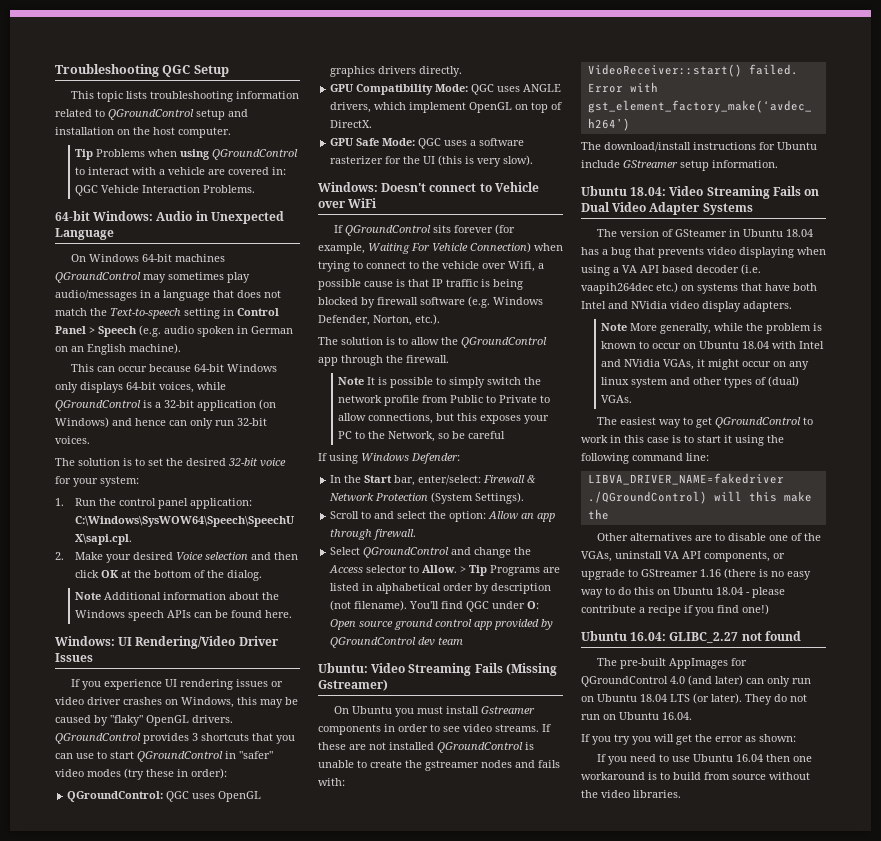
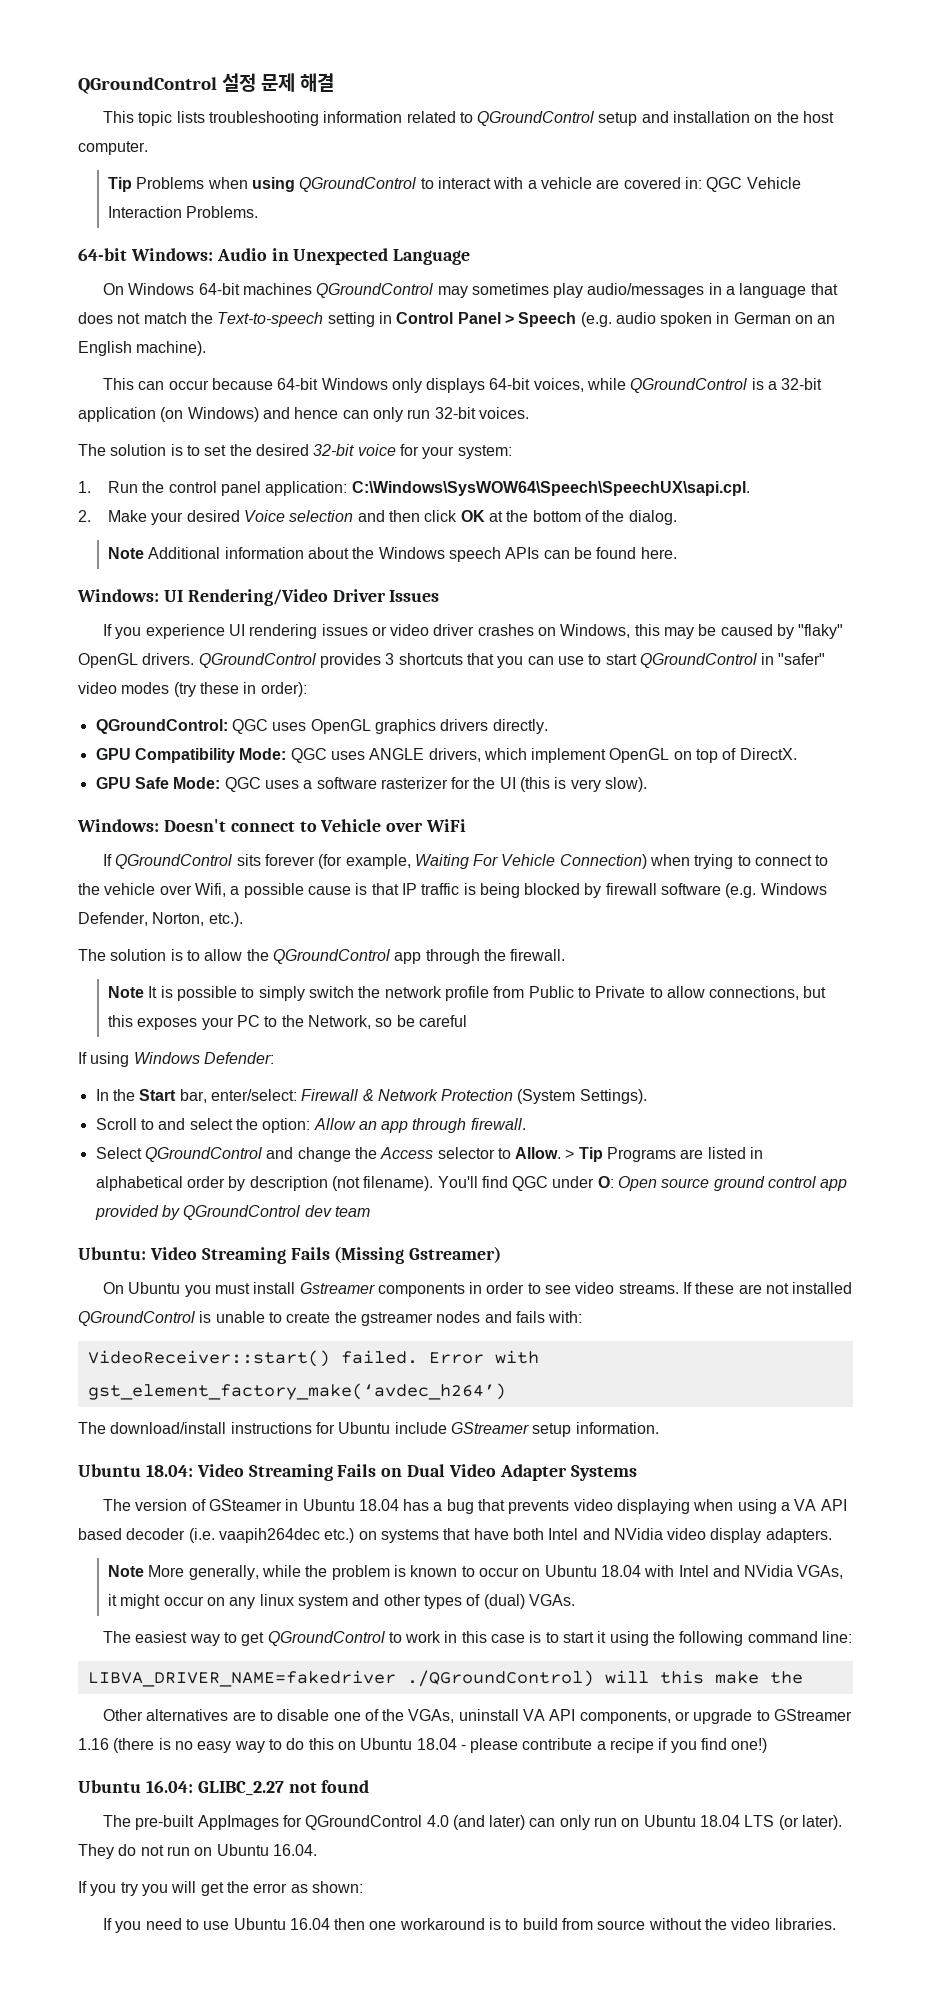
- Troubleshooting QGC Setup
+ QGroundControl 설정 문제 해결

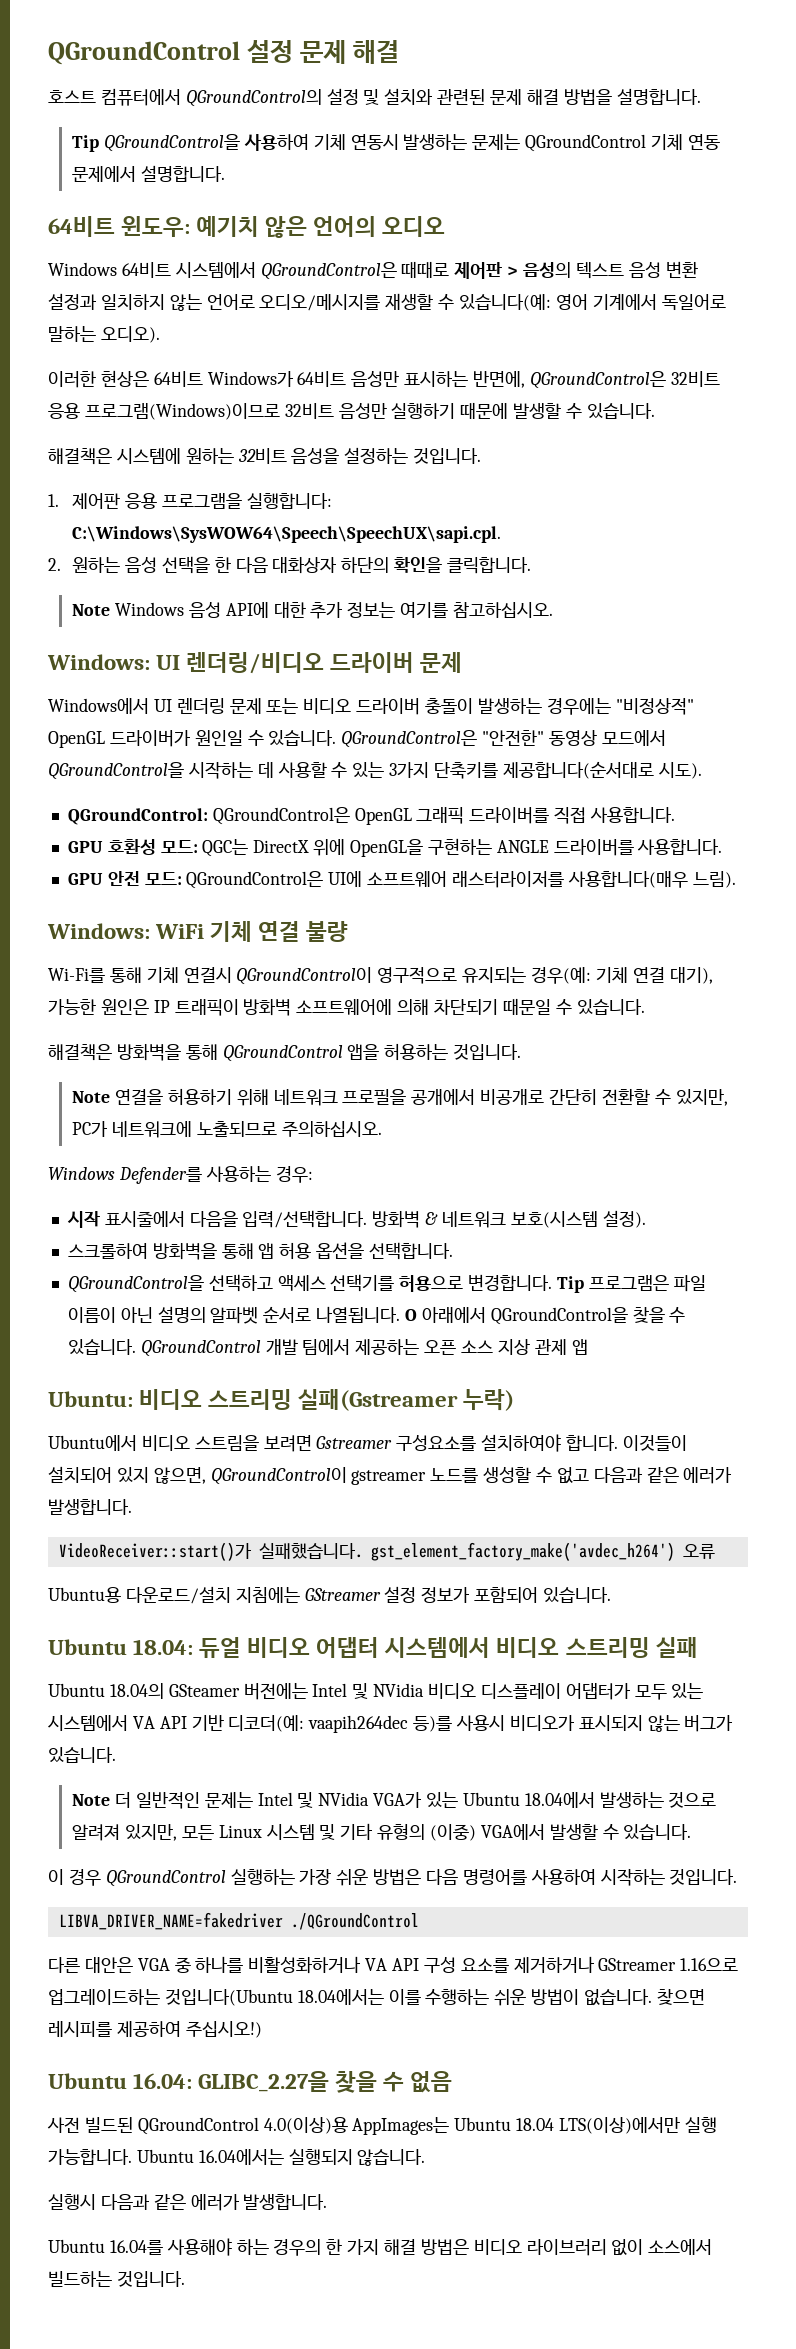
- This topic lists troubleshooting information related to QGroundControl setup and installation on the host computer.
- Tip Problems when using QGroundControl to interact with a vehicle are covered in: QGC Vehicle Interaction Problems.
- 64-bit Windows: Audio in Unexpected Language
- On Windows 64-bit machines QGroundControl may sometimes play audio/messages in a language that does not match the Text-to-speech setting in Control Panel > Speech (e.g. audio spoken in German on an English machine).
- This can occur because 64-bit Windows only displays 64-bit voices, while QGroundControl is a 32-bit application (on Windows) and hence can only run 32-bit voices.
- The solution is to set the desired 32-bit voice for your system:
- 1. Run the control panel application: C:\Windows\SysWOW64\Speech\SpeechUX\sapi.cpl.
- 2. Make your desired Voice selection and then click OK at the bottom of the dialog.
- Note Additional information about the Windows speech APIs can be found here.
- Windows: UI Rendering/Video Driver Issues
- If you experience UI rendering issues or video driver crashes on Windows, this may be caused by "flaky" OpenGL drivers. QGroundControl provides 3 shortcuts that you can use to start QGroundControl in "safer" video modes (try these in order):
- QGroundControl: QGC uses OpenGL graphics drivers directly.
- GPU Compatibility Mode: QGC uses ANGLE drivers, which implement OpenGL on top of DirectX.
- GPU Safe Mode: QGC uses a software rasterizer for the UI (this is very slow).
- Windows: Doesn't connect to Vehicle over WiFi
- If QGroundControl sits forever (for example, Waiting For Vehicle Connection) when trying to connect to the vehicle over Wifi, a possible cause is that IP traffic is being blocked by firewall software (e.g. Windows Defender, Norton, etc.).
- The solution is to allow the QGroundControl app through the firewall.
- Note It is possible to simply switch the network profile from Public to Private to allow connections, but this exposes your PC to the Network, so be careful
- If using Windows Defender:
- In the Start bar, enter/select: Firewall & Network Protection (System Settings).
- Scroll to and select the option: Allow an app through firewall.
- Select QGroundControl and change the Access selector to Allow. > Tip Programs are listed in alphabetical order by description (not filename). You'll find QGC under O: Open source ground control app provided by QGroundControl dev team
- Ubuntu: Video Streaming Fails (Missing Gstreamer)
- On Ubuntu you must install Gstreamer components in order to see video streams. If these are not installed QGroundControl is unable to create the gstreamer nodes and fails with:
- VideoReceiver::start() failed. Error with gst_element_factory_make(‘avdec_h264’)
- The download/install instructions for Ubuntu include GStreamer setup information.
- Ubuntu 18.04: Video Streaming Fails on Dual Video Adapter Systems
- The version of GSteamer in Ubuntu 18.04 has a bug that prevents video displaying when using a VA API based decoder (i.e. vaapih264dec etc.) on systems that have both Intel and NVidia video display adapters.
- Note More generally, while the problem is known to occur on Ubuntu 18.04 with Intel and NVidia VGAs, it might occur on any linux system and other types of (dual) VGAs.
- The easiest way to get QGroundControl to work in this case is to start it using the following command line:
- LIBVA_DRIVER_NAME=fakedriver ./QGroundControl) will this make the
- Other alternatives are to disable one of the VGAs, uninstall VA API components, or upgrade to GStreamer 1.16 (there is no easy way to do this on Ubuntu 18.04 - please contribute a recipe if you find one!)
- Ubuntu 16.04: GLIBC_2.27 not found
- The pre-built AppImages for QGroundControl 4.0 (and later) can only run on Ubuntu 18.04 LTS (or later). They do not run on Ubuntu 16.04.
- If you try you will get the error as shown:
- If you need to use Ubuntu 16.04 then one workaround is to build from source without the video libraries.
+ 호스트 컴퓨터에서 QGroundControl의 설정 및 설치와 관련된 문제 해결 방법을 설명합니다.
+ Tip QGroundControl을 사용하여 기체 연동시 발생하는 문제는 QGroundControl 기체 연동 문제에서 설명합니다.
+ 64비트 윈도우: 예기치 않은 언어의 오디오
+ Windows 64비트 시스템에서 QGroundControl은 때때로 제어판 > 음성의 텍스트 음성 변환 설정과 일치하지 않는 언어로 오디오/메시지를 재생할 수 있습니다(예: 영어 기계에서 독일어로 말하는 오디오).
+ 이러한 현상은 64비트 Windows가 64비트 음성만 표시하는 반면에, QGroundControl은 32비트 응용 프로그램(Windows)이므로 32비트 음성만 실행하기 때문에 발생할 수 있습니다.
+ 해결책은 시스템에 원하는 32비트 음성을 설정하는 것입니다.
+ 1. 제어판 응용 프로그램을 실행합니다: C:\Windows\SysWOW64\Speech\SpeechUX\sapi.cpl.
+ 2. 원하는 음성 선택을 한 다음 대화상자 하단의 확인을 클릭합니다.
+ Note Windows 음성 API에 대한 추가 정보는 여기를 참고하십시오.
+ Windows: UI 렌더링/비디오 드라이버 문제
+ Windows에서 UI 렌더링 문제 또는 비디오 드라이버 충돌이 발생하는 경우에는 "비정상적" OpenGL 드라이버가 원인일 수 있습니다. QGroundControl은 "안전한" 동영상 모드에서 QGroundControl을 시작하는 데 사용할 수 있는 3가지 단축키를 제공합니다(순서대로 시도).
+ QGroundControl: QGroundControl은 OpenGL 그래픽 드라이버를 직접 사용합니다.
+ GPU 호환성 모드: QGC는 DirectX 위에 OpenGL을 구현하는 ANGLE 드라이버를 사용합니다.
+ GPU 안전 모드: QGroundControl은 UI에 소프트웨어 래스터라이저를 사용합니다(매우 느림).
+ Windows: WiFi 기체 연결 불량
+ Wi-Fi를 통해 기체 연결시 QGroundControl이 영구적으로 유지되는 경우(예: 기체 연결 대기), 가능한 원인은 IP 트래픽이 방화벽 소프트웨어에 의해 차단되기 때문일 수 있습니다.
+ 해결책은 방화벽을 통해 QGroundControl 앱을 허용하는 것입니다.
+ Note 연결을 허용하기 위해 네트워크 프로필을 공개에서 비공개로 간단히 전환할 수 있지만, PC가 네트워크에 노출되므로 주의하십시오.
+ Windows Defender를 사용하는 경우:
+ 시작 표시줄에서 다음을 입력/선택합니다. 방화벽 & 네트워크 보호(시스템 설정).
+ 스크롤하여 방화벽을 통해 앱 허용 옵션을 선택합니다.
+ QGroundControl을 선택하고 액세스 선택기를 허용으로 변경합니다. Tip 프로그램은 파일 이름이 아닌 설명의 알파벳 순서로 나열됩니다. O 아래에서 QGroundControl을 찾을 수 있습니다. QGroundControl 개발 팀에서 제공하는 오픈 소스 지상 관제 앱
+ Ubuntu: 비디오 스트리밍 실패(Gstreamer 누락)
+ Ubuntu에서 비디오 스트림을 보려면 Gstreamer 구성요소를 설치하여야 합니다. 이것들이 설치되어 있지 않으면, QGroundControl이 gstreamer 노드를 생성할 수 없고 다음과 같은 에러가 발생합니다.
+ VideoReceiver::start()가 실패했습니다. gst_element_factory_make('avdec_h264') 오류
+ Ubuntu용 다운로드/설치 지침에는 GStreamer 설정 정보가 포함되어 있습니다.
+ Ubuntu 18.04: 듀얼 비디오 어댑터 시스템에서 비디오 스트리밍 실패
+ Ubuntu 18.04의 GSteamer 버전에는 Intel 및 NVidia 비디오 디스플레이 어댑터가 모두 있는 시스템에서 VA API 기반 디코더(예: vaapih264dec 등)를 사용시 비디오가 표시되지 않는 버그가 있습니다.
+ Note 더 일반적인 문제는 Intel 및 NVidia VGA가 있는 Ubuntu 18.04에서 발생하는 것으로 알려져 있지만, 모든 Linux 시스템 및 기타 유형의 (이중) VGA에서 발생할 수 있습니다.
+ 이 경우 QGroundControl 실행하는 가장 쉬운 방법은 다음 명령어를 사용하여 시작하는 것입니다.
+ LIBVA_DRIVER_NAME=fakedriver ./QGroundControl
+ 다른 대안은 VGA 중 하나를 비활성화하거나 VA API 구성 요소를 제거하거나 GStreamer 1.16으로 업그레이드하는 것입니다(Ubuntu 18.04에서는 이를 수행하는 쉬운 방법이 없습니다. 찾으면 레시피를 제공하여 주십시오!)
+ Ubuntu 16.04: GLIBC_2.27을 찾을 수 없음
+ 사전 빌드된 QGroundControl 4.0(이상)용 AppImages는 Ubuntu 18.04 LTS(이상)에서만 실행 가능합니다. Ubuntu 16.04에서는 실행되지 않습니다.
+ 실행시 다음과 같은 에러가 발생합니다.
+ Ubuntu 16.04를 사용해야 하는 경우의 한 가지 해결 방법은 비디오 라이브러리 없이 소스에서 빌드하는 것입니다.

